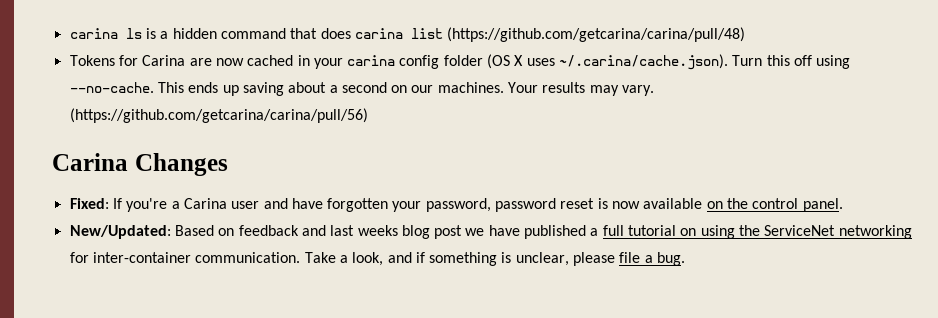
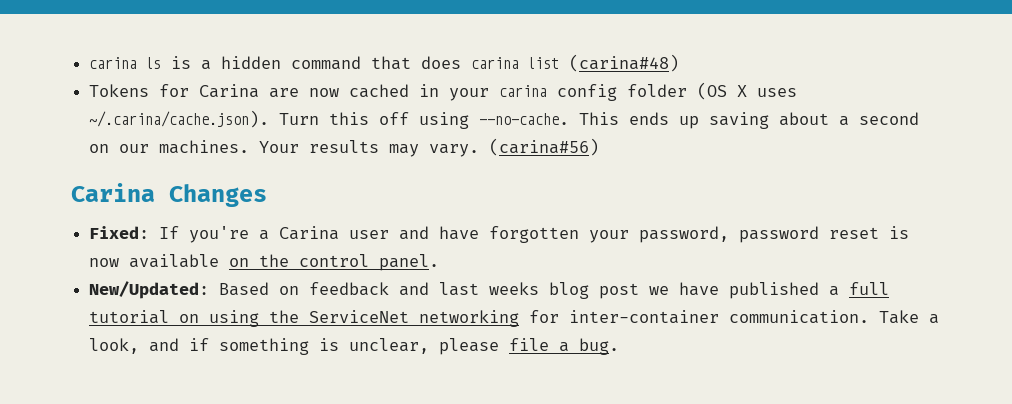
- carina ls is a hidden command that does carina list (https://github.com/getcarina/carina/pull/48)
+ carina ls is a hidden command that does carina list (carina#48)
- (https://github.com/getcarina/carina/pull/56)
+ (carina#56)

